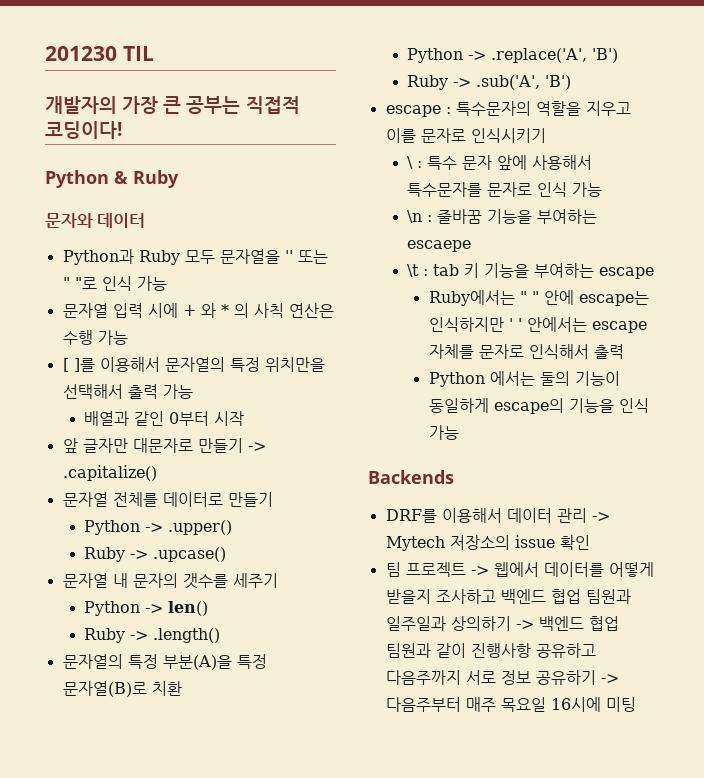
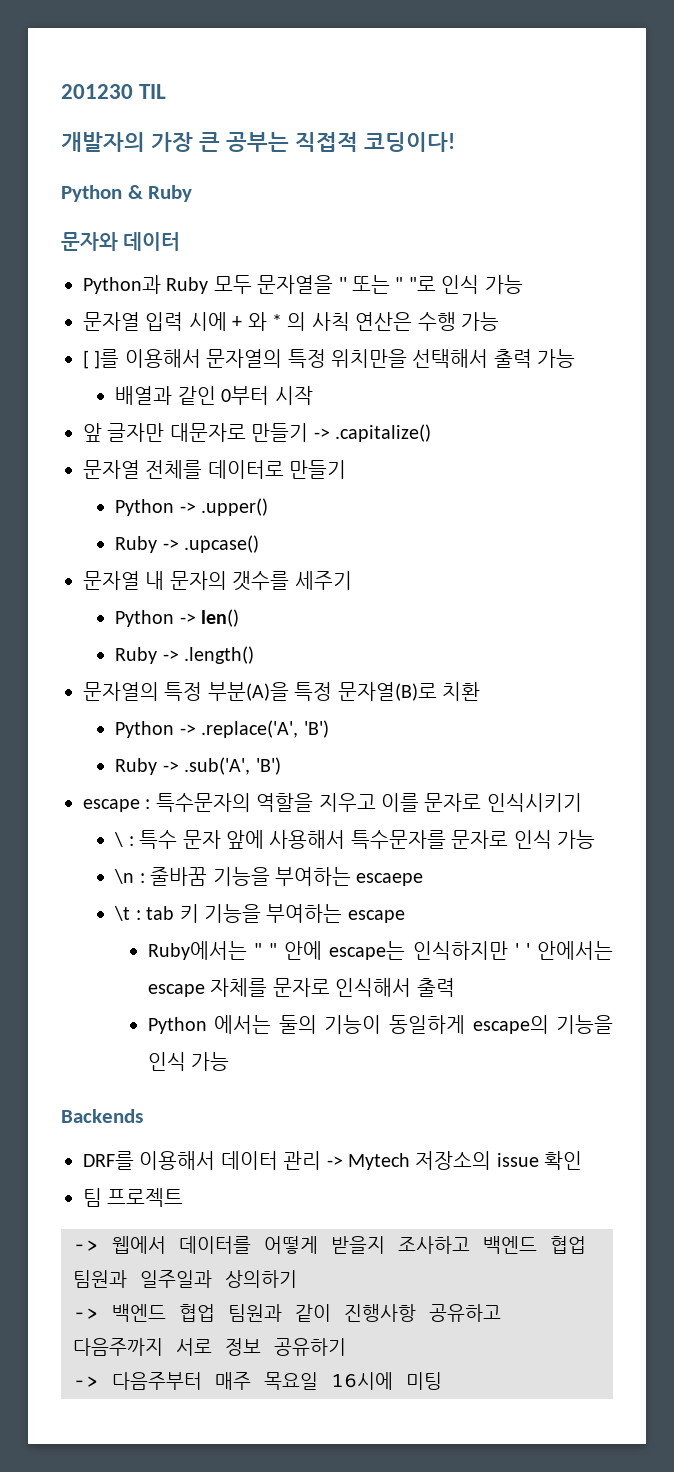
- 팀 프로젝트 -> 웹에서 데이터를 어떻게 받을지 조사하고 백엔드 협업 팀원과 일주일과 상의하기 -> 백엔드 협업 팀원과 같이 진행사항 공유하고 다음주까지 서로 정보 공유하기 -> 다음주부터 매주 목요일 16시에 미팅
+ 팀 프로젝트
+ -> 웹에서 데이터를 어떻게 받을지 조사하고 백엔드 협업 팀원과 일주일과 상의하기
+ -> 백엔드 협업 팀원과 같이 진행사항 공유하고 다음주까지 서로 정보 공유하기
+ -> 다음주부터 매주 목요일 16시에 미팅

